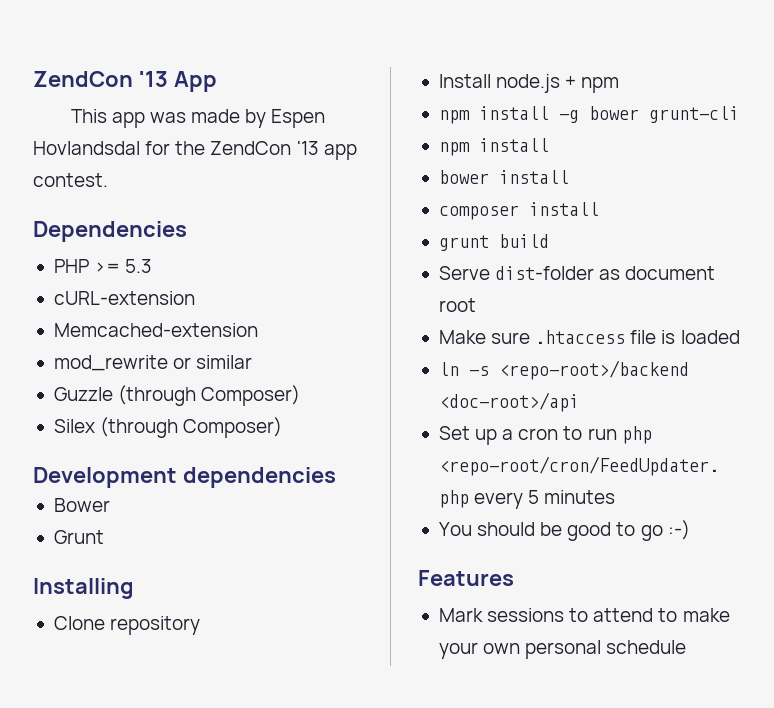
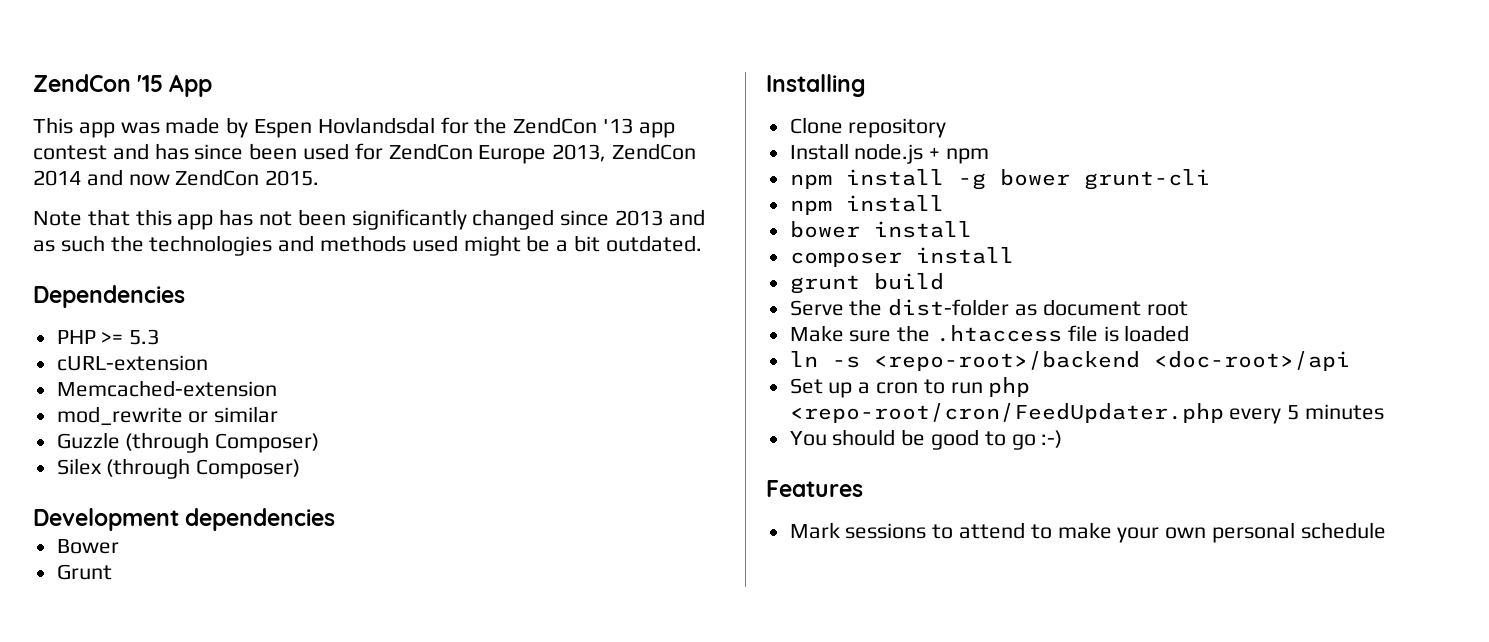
- ZendCon '13 App
+ ZendCon '15 App
- This app was made by Espen Hovlandsdal for the ZendCon '13 app contest.
+ This app was made by Espen Hovlandsdal for the ZendCon '13 app contest and has since been used for ZendCon Europe 2013, ZendCon 2014 and now ZendCon 2015.
+ Note that this app has not been significantly changed since 2013 and as such the technologies and methods used might be a bit outdated.
- Serve dist-folder as document root
+ Serve the dist-folder as document root
- Make sure .htaccess file is loaded
+ Make sure the .htaccess file is loaded

